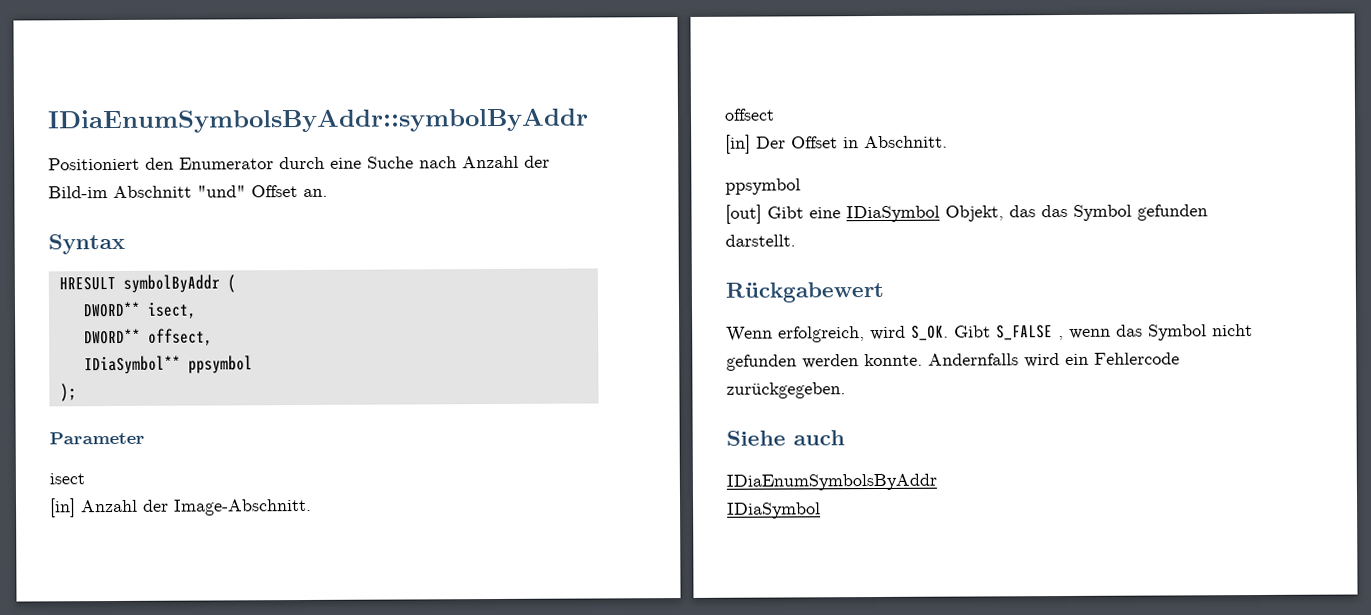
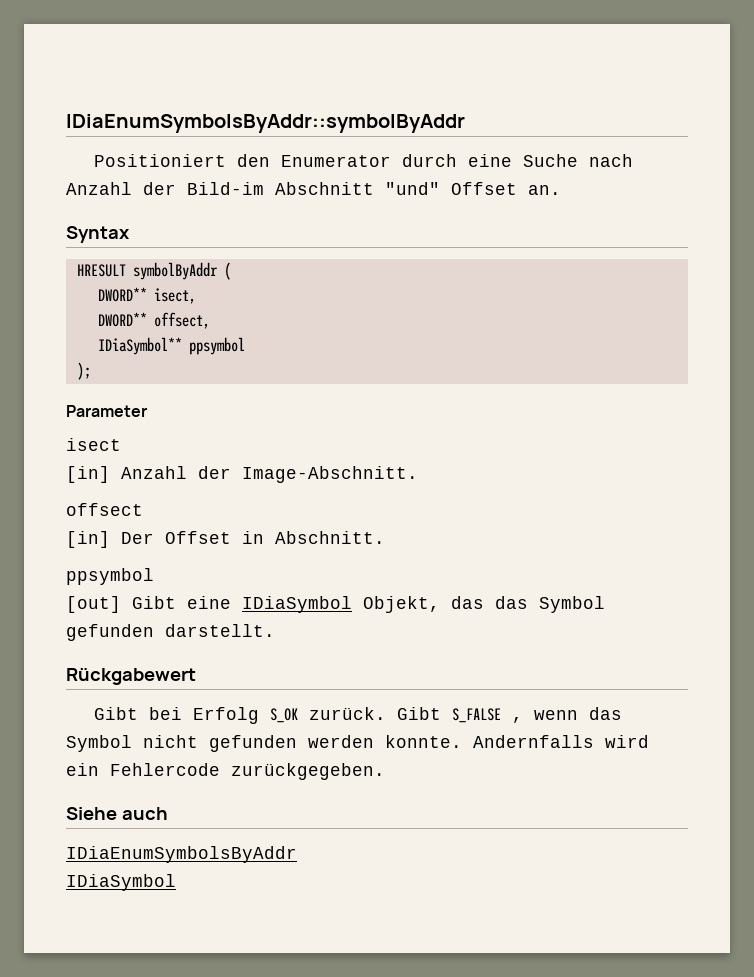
- Wenn erfolgreich, wird S_OK.
+ Gibt bei Erfolg S_OK zurück.

